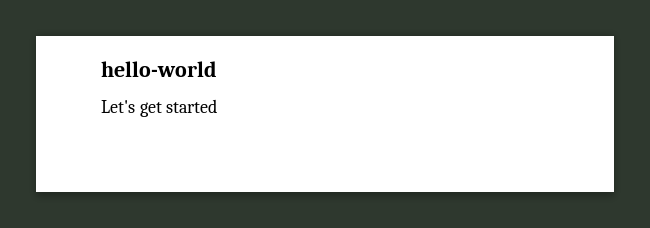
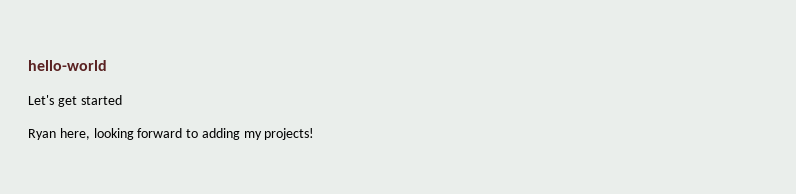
+ Ryan here, looking forward to adding my projects!

